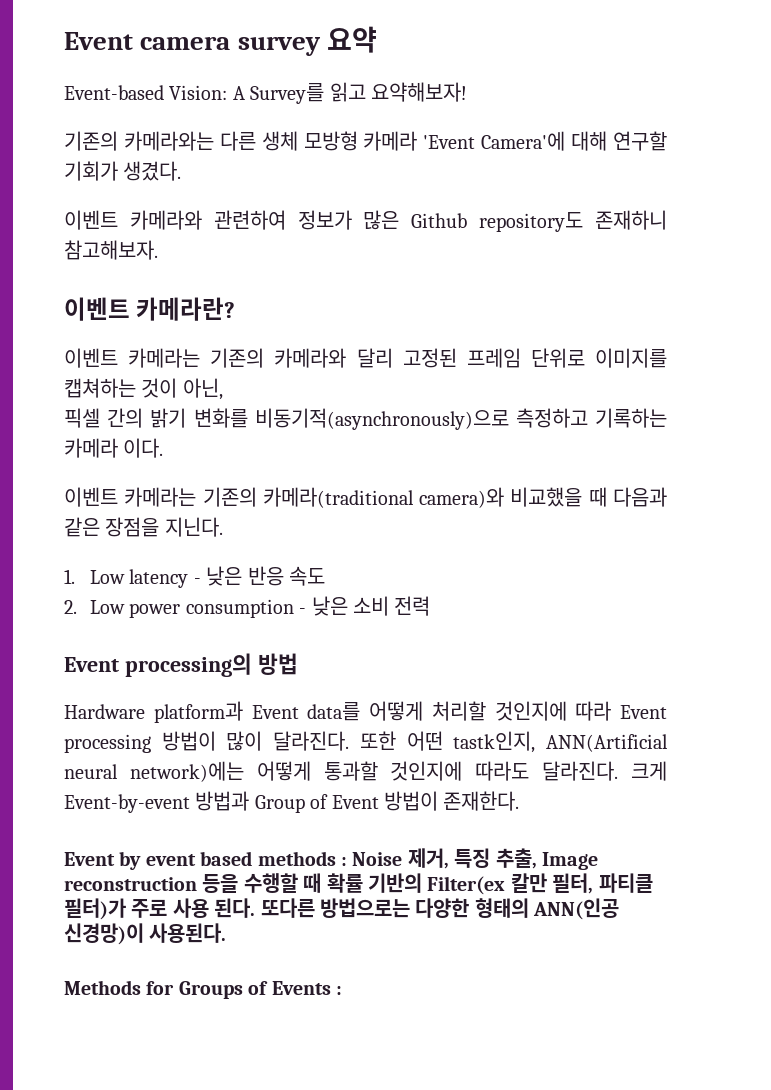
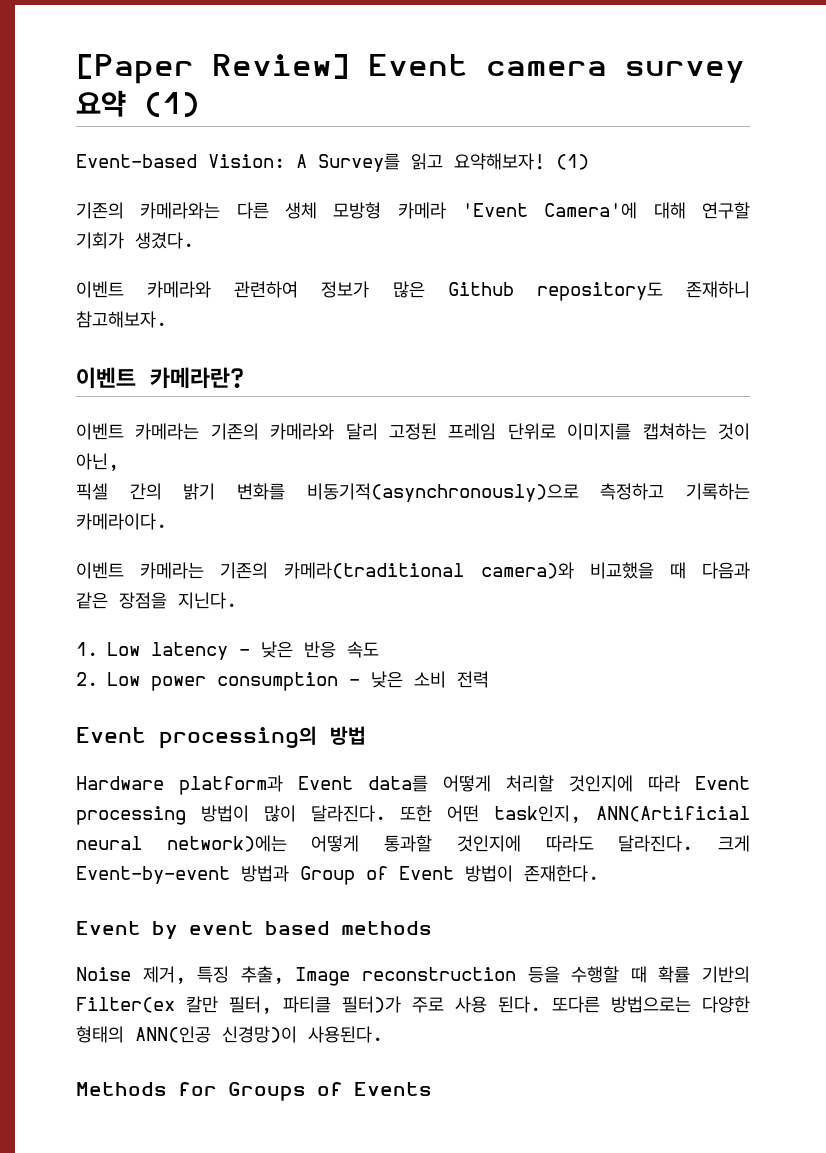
- Event camera survey 요약
+ [Paper Review] Event camera survey 요약 (1)
- Event-based Vision: A Survey를 읽고 요약해보자!
+ Event-based Vision: A Survey를 읽고 요약해보자! (1)
- 픽셀 간의 밝기 변화를 비동기적(asynchronously)으로 측정하고 기록하는 카메라 이다.
+ 픽셀 간의 밝기 변화를 비동기적(asynchronously)으로 측정하고 기록하는 카메라이다.
- 또한 어떤 tastk인지, ANN(Artificial neural network)에는 어떻게 통과할 것인지에 따라도 달라진다.
+ 또한 어떤 task인지, ANN(Artificial neural network)에는 어떻게 통과할 것인지에 따라도 달라진다.
- Event by event based methods : Noise 제거, 특징 추출, Image reconstruction 등을 수행할 때 확률 기반의 Filter(ex 칼만 필터, 파티클 필터)가 주로 사용 된다.
+ Event by event based methods
+ Noise 제거, 특징 추출, Image reconstruction 등을 수행할 때 확률 기반의 Filter(ex 칼만 필터, 파티클 필터)가 주로 사용 된다.
- Methods for Groups of Events :
+ Methods for Groups of Events

